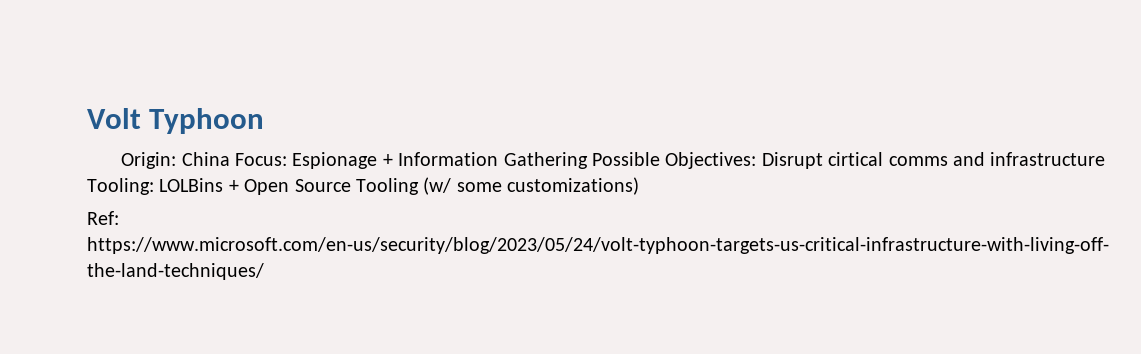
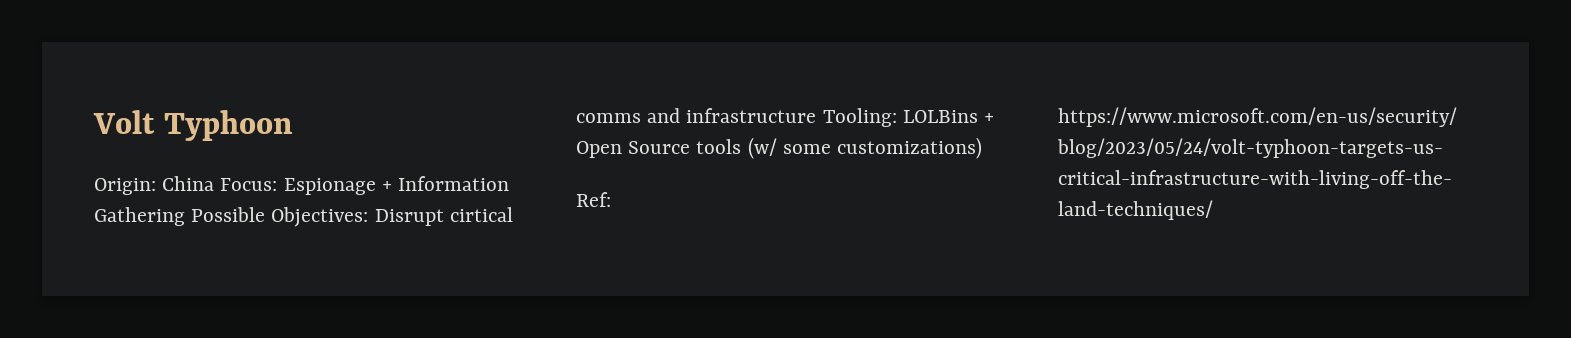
- Origin: China Focus: Espionage + Information Gathering Possible Objectives: Disrupt cirtical comms and infrastructure Tooling: LOLBins + Open Source Tooling (w/ some customizations)
+ Origin: China Focus: Espionage + Information Gathering Possible Objectives: Disrupt cirtical comms and infrastructure Tooling: LOLBins + Open Source tools (w/ some customizations)

